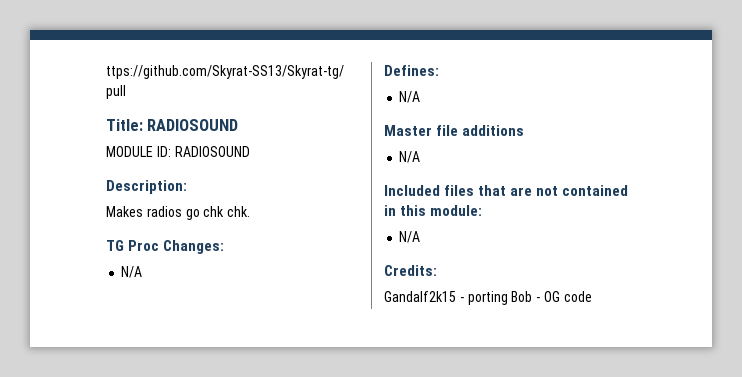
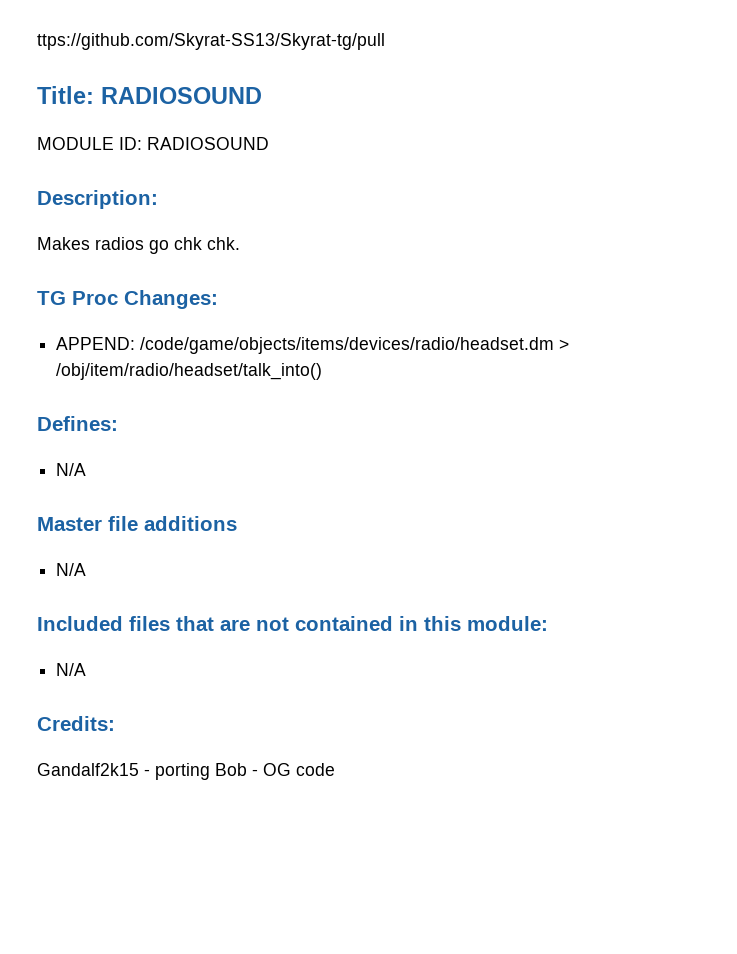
  TG Proc Changes:
- N/A
+ APPEND: /code/game/objects/items/devices/radio/headset.dm > /obj/item/radio/headset/talk_into()

